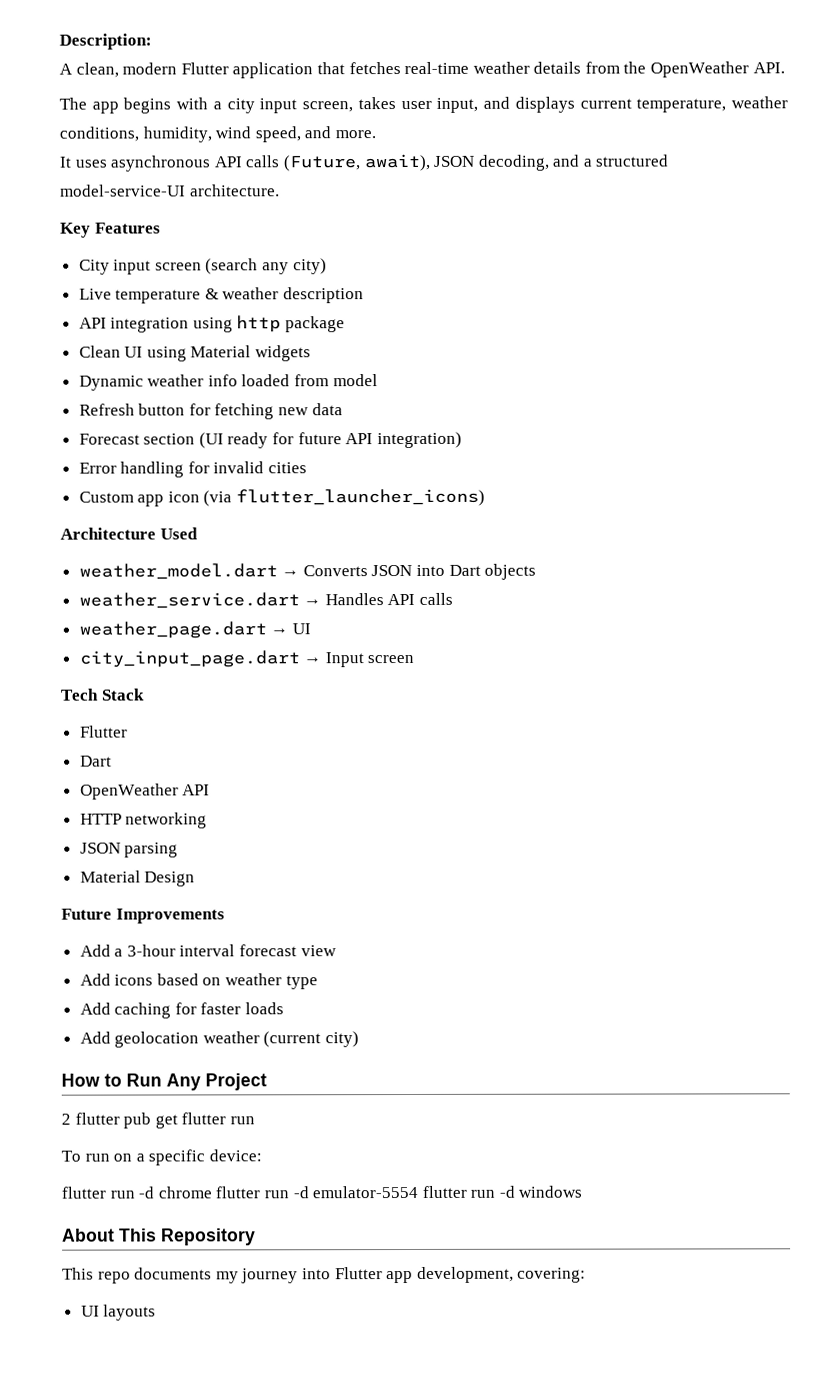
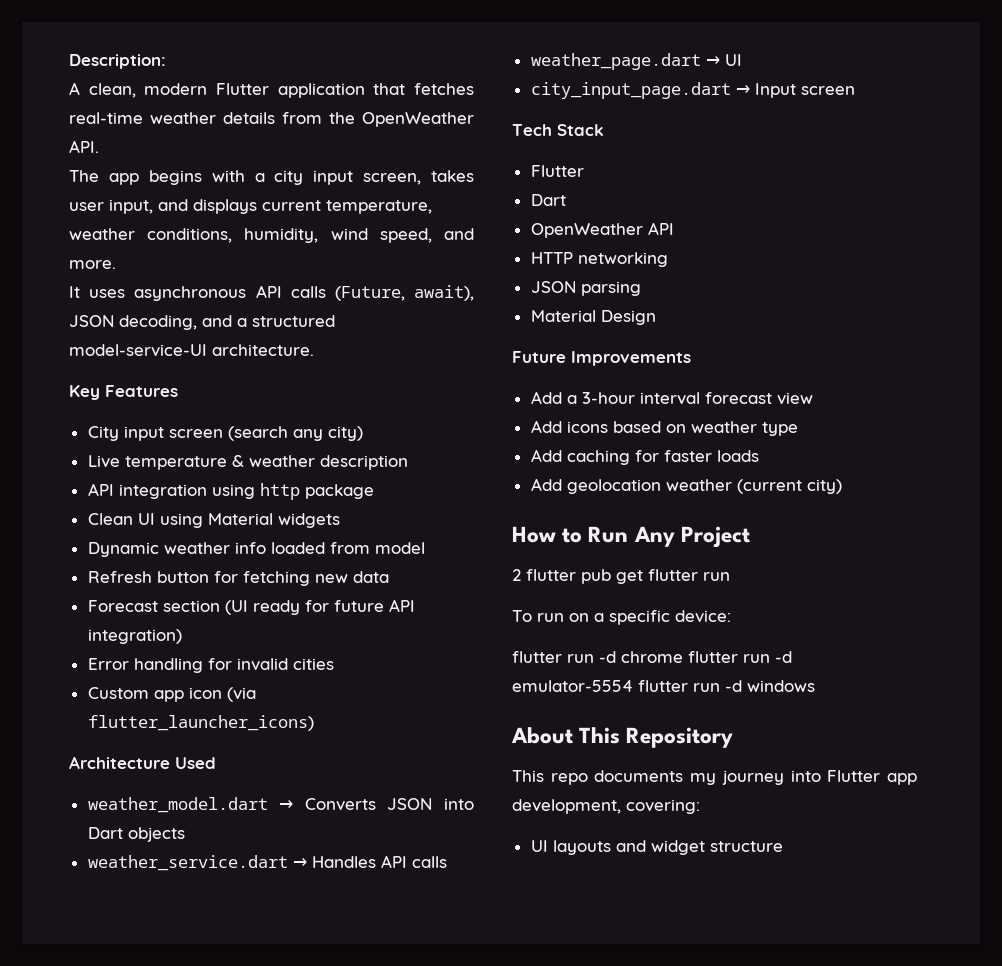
- UI layouts
+ UI layouts and widget structure

